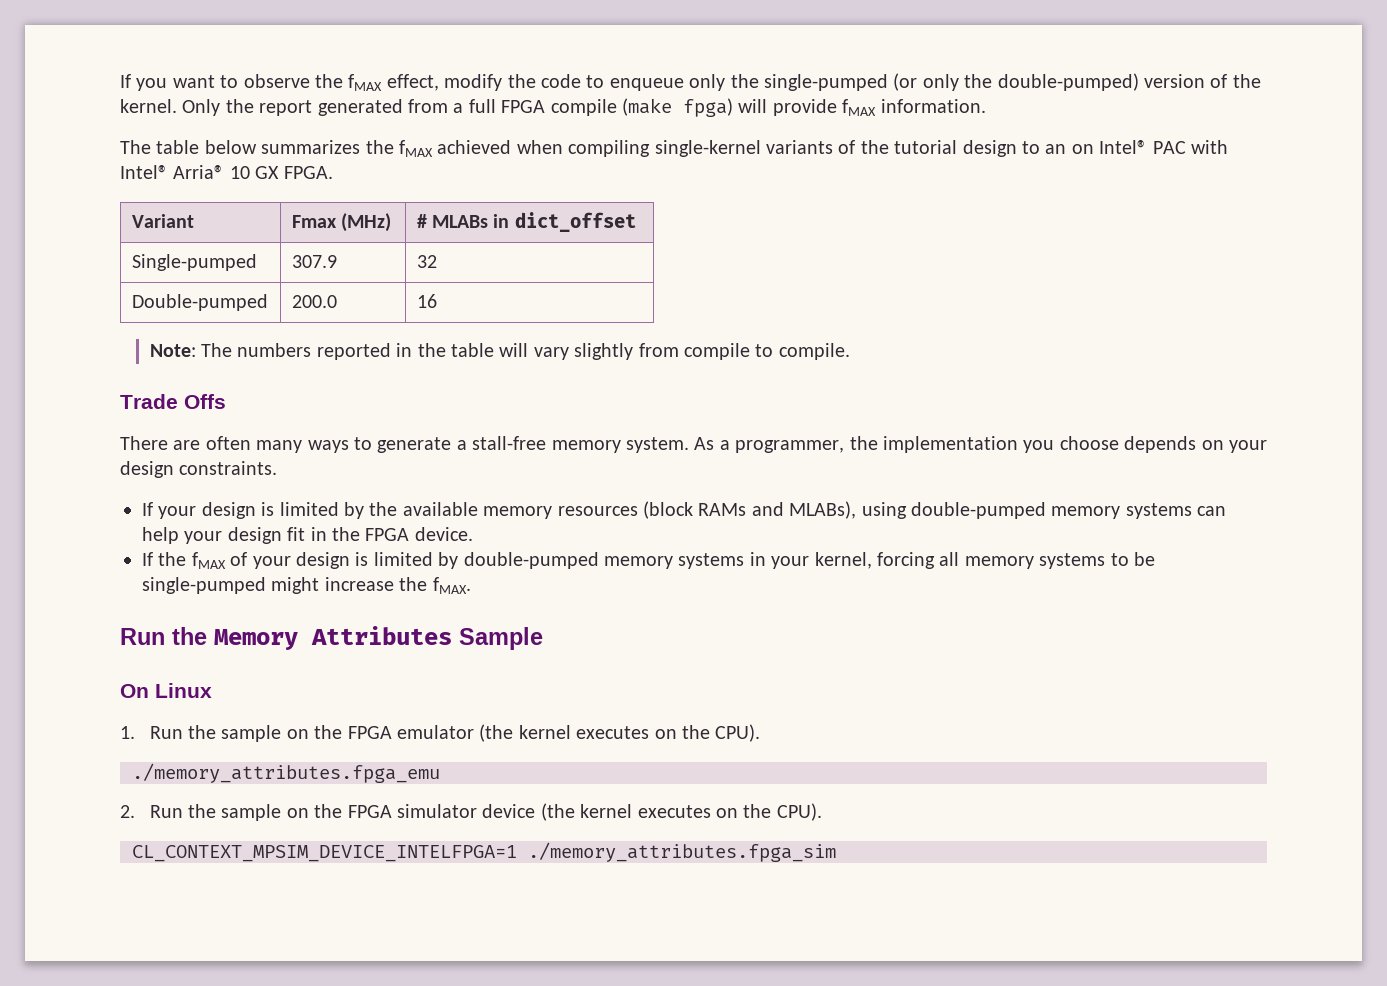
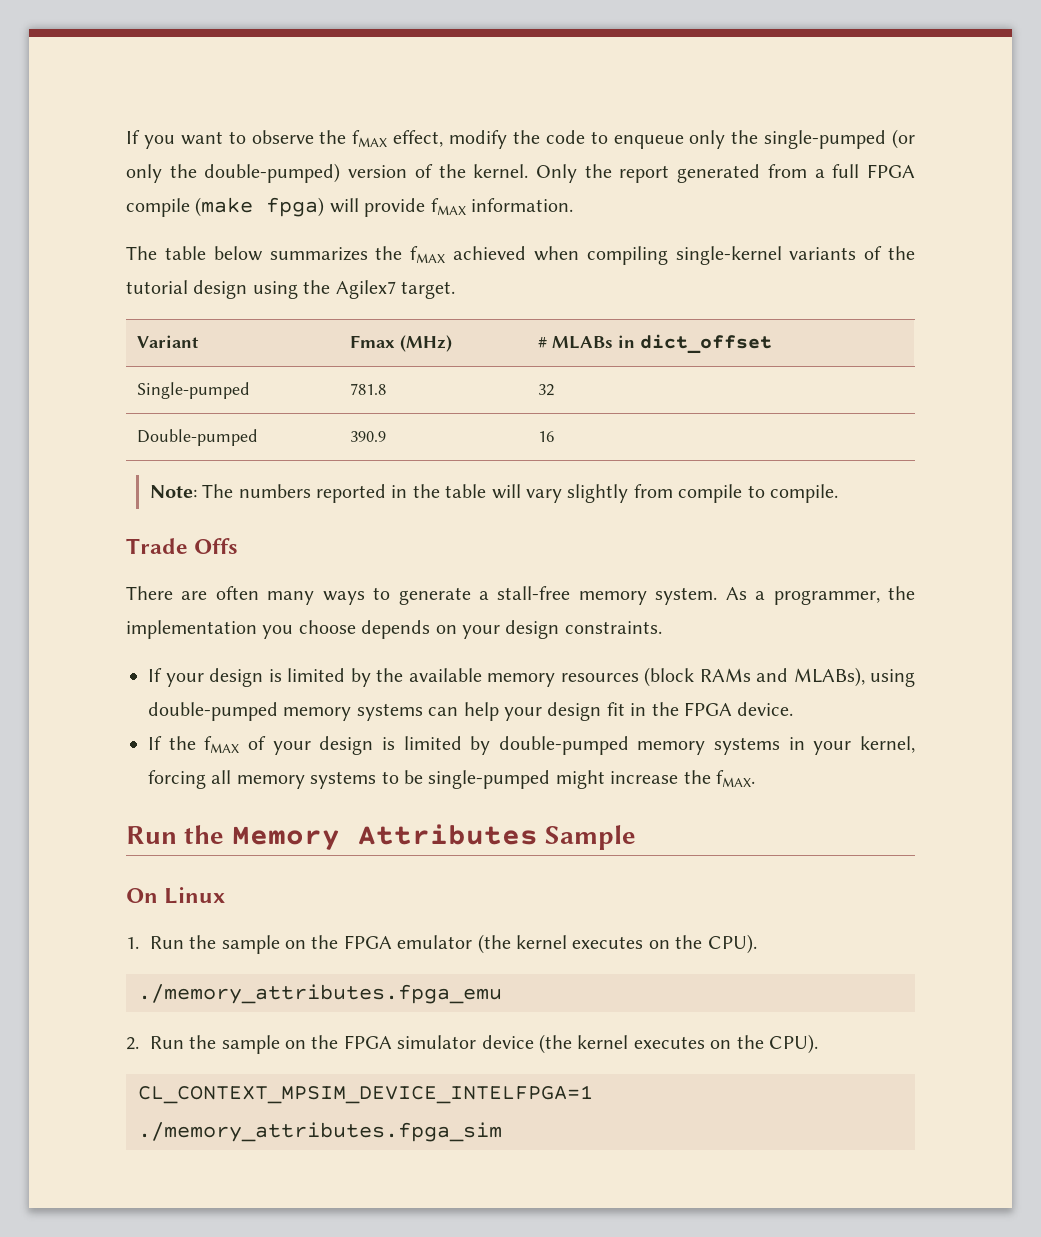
- The table below summarizes the fMAX achieved when compiling single-kernel variants of the tutorial design to an on Intel® PAC with Intel® Arria® 10 GX FPGA.
+ The table below summarizes the fMAX achieved when compiling single-kernel variants of the tutorial design using the Agilex7 target.
- Single-pumped | 307.9 | 32
+ Single-pumped | 781.8 | 32
- Double-pumped | 200.0 | 16
+ Double-pumped | 390.9 | 16

